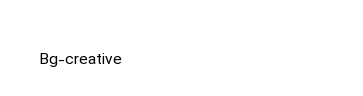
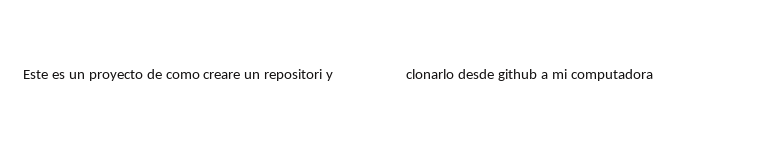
- Bg-creative
+ Este es un proyecto de como creare un repositori y clonarlo desde github a mi computadora

